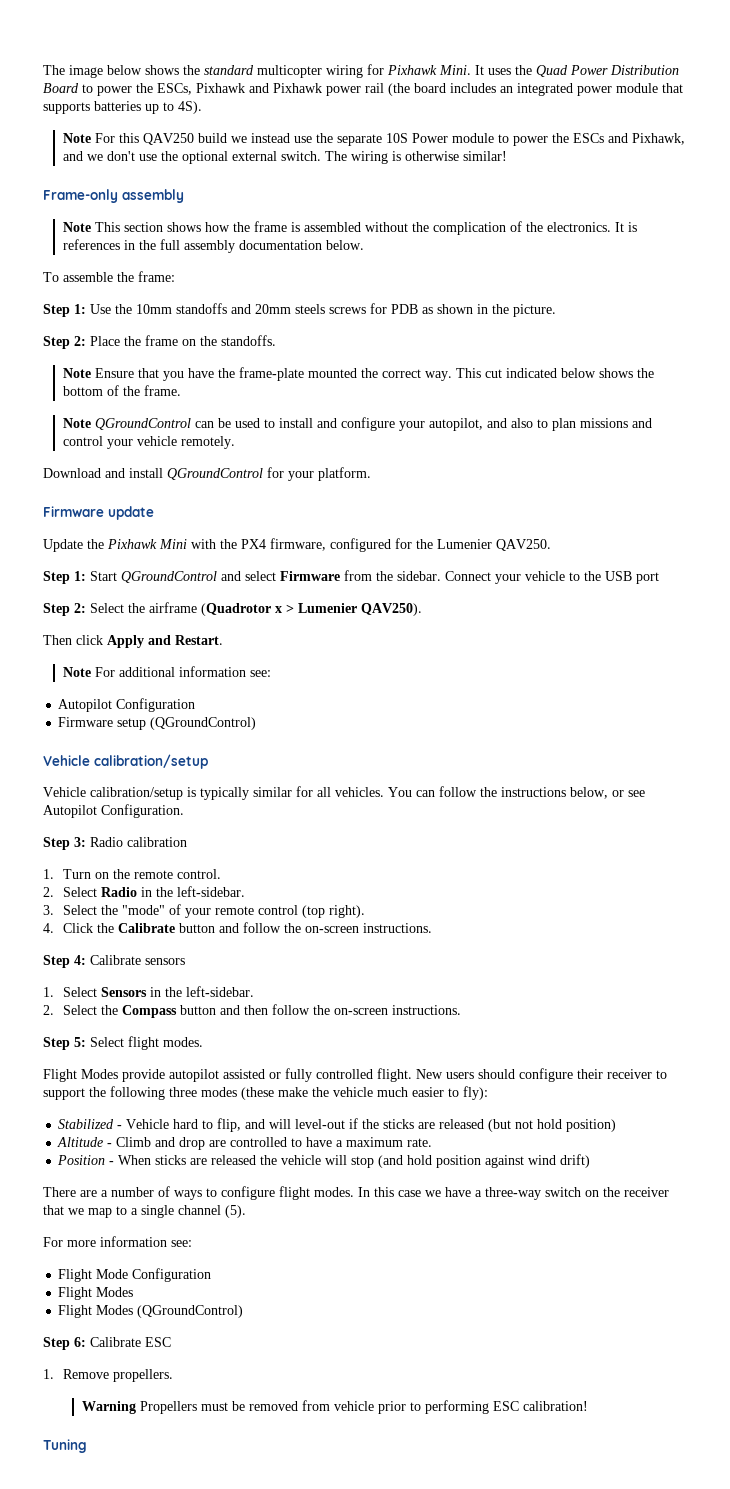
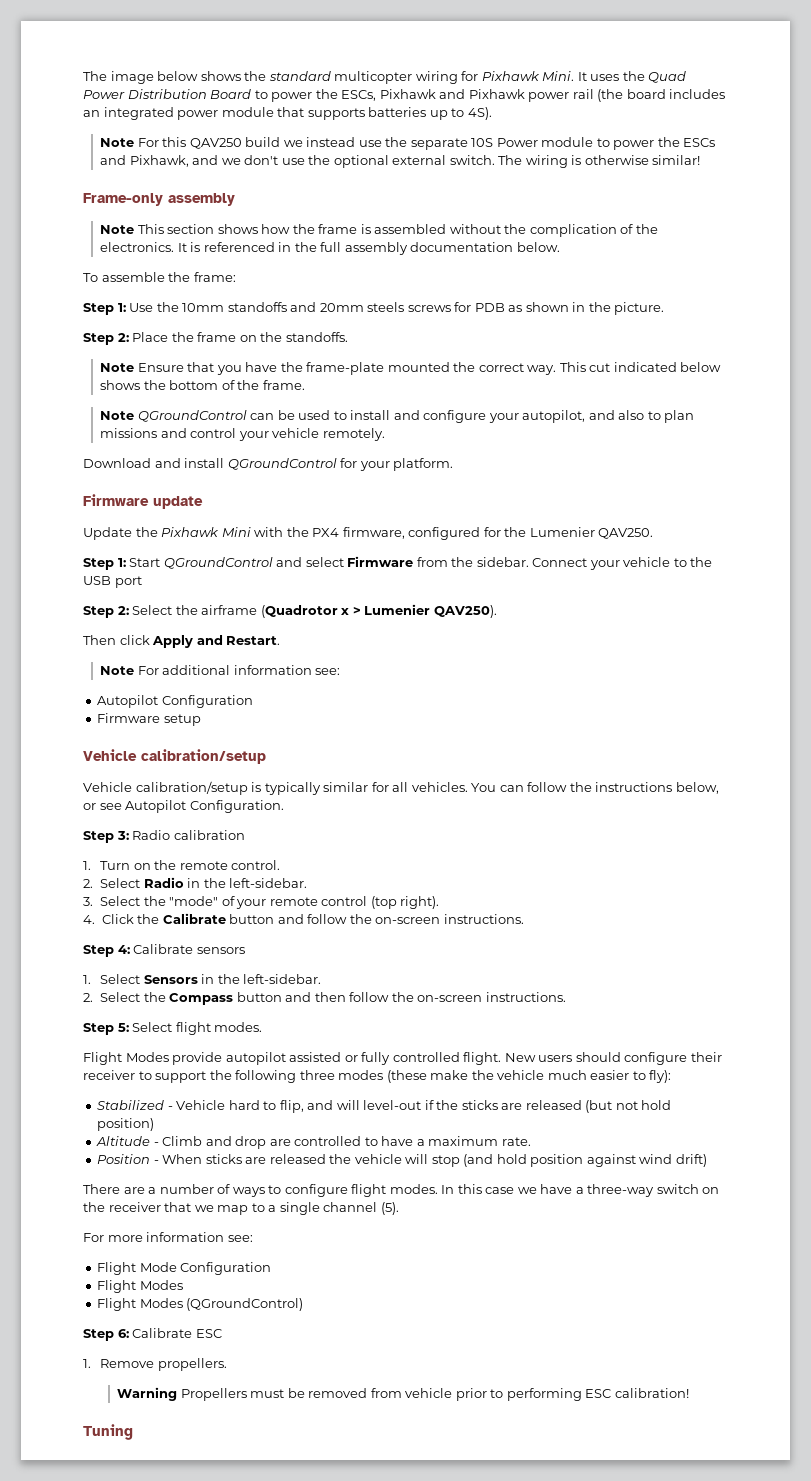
- It is references in the full assembly documentation below.
+ It is referenced in the full assembly documentation below.
- Firmware setup (QGroundControl)
+ Firmware setup

